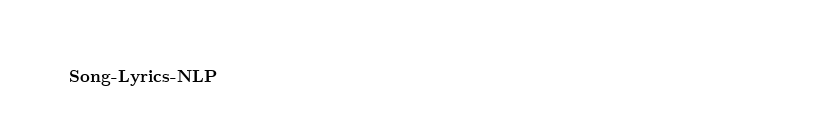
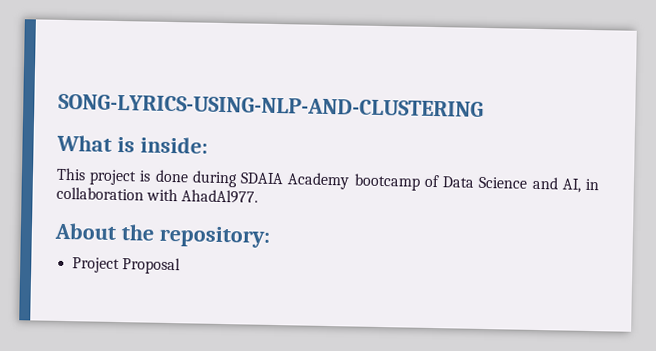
- Song-Lyrics-NLP
+ SONG-LYRICS-USING-NLP-AND-CLUSTERING
+ What is inside:
+ This project is done during SDAIA Academy bootcamp of Data Science and AI, in collaboration with AhadAl977.
+ About the repository:
+ Project Proposal

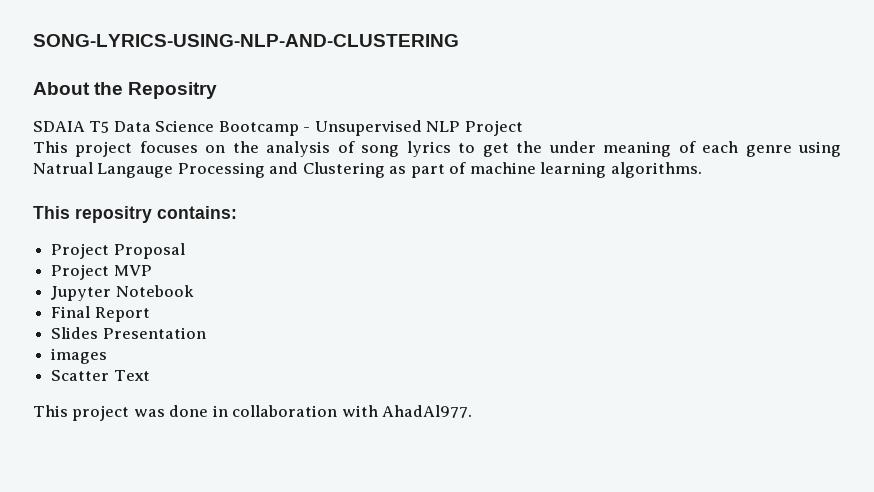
- What is inside:
- This project is done during SDAIA Academy bootcamp of Data Science and AI, in collaboration with AhadAl977.
+ About the Repositry
+ SDAIA T5 Data Science Bootcamp - Unsupervised NLP Project
+ This project focuses on the analysis of song lyrics to get the under meaning of each genre using Natrual Langauge Processing and Clustering as part of machine learning algorithms.
+ This repositry contains:
+ Project Proposal
+ Project MVP
+ Jupyter Notebook
+ Final Report
+ Slides Presentation
+ images
+ Scatter Text
+ This project was done in collaboration with AhadAl977.
- About the repository:
- Project Proposal

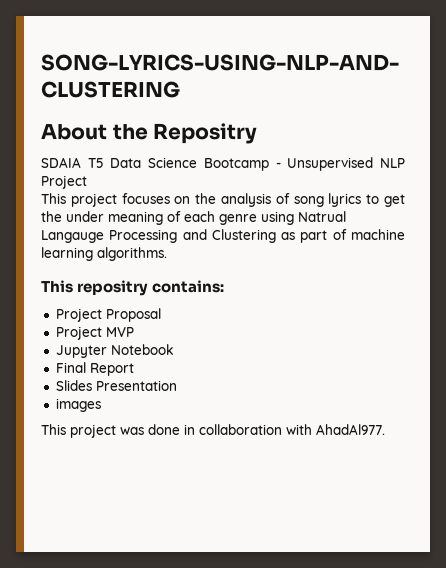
- Scatter Text

